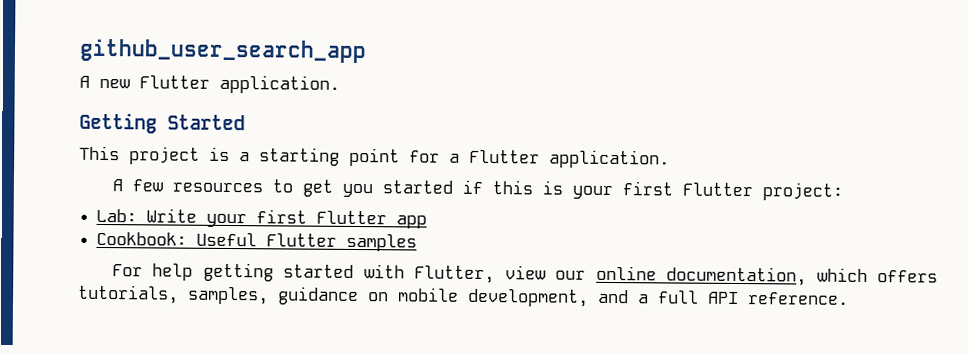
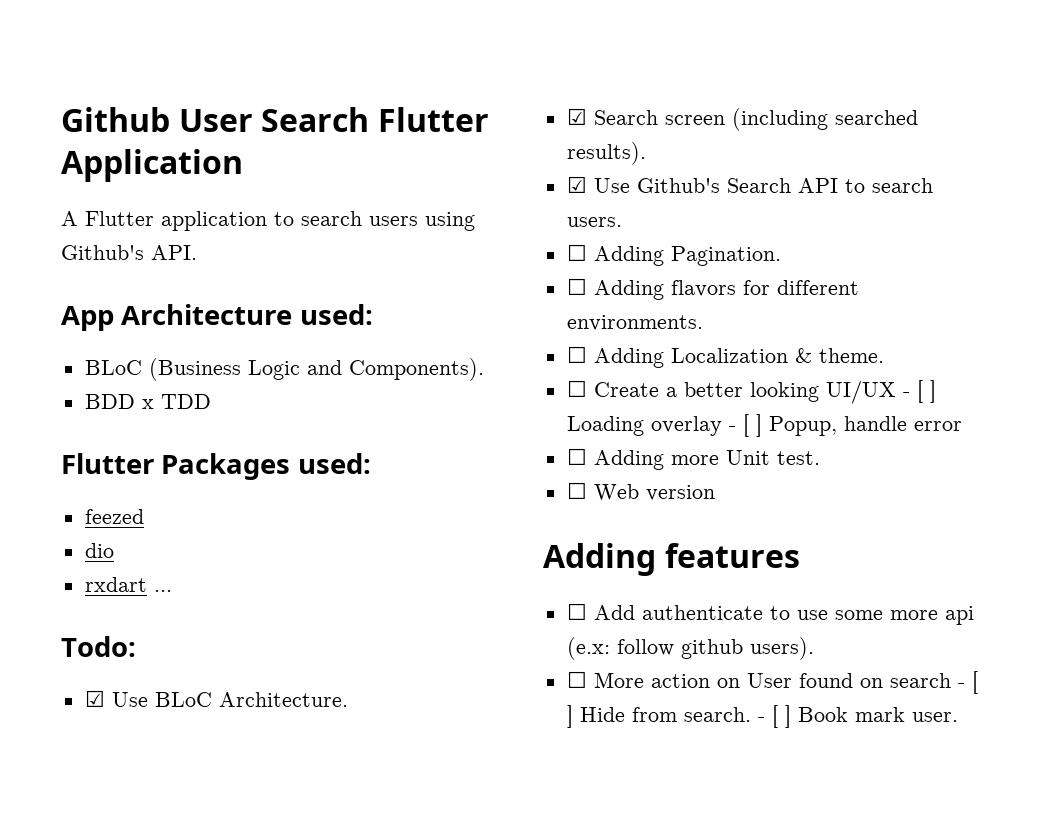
- github_user_search_app
- A new Flutter application.
- Getting Started
- This project is a starting point for a Flutter application.
- A few resources to get you started if this is your first Flutter project:
- Lab: Write your first Flutter app
- Cookbook: Useful Flutter samples
- For help getting started with Flutter, view our online documentation, which offers tutorials, samples, guidance on mobile development, and a full API reference.
+ Github User Search Flutter Application
+ A Flutter application to search users using Github's API.
+ App Architecture used:
+ BLoC (Business Logic and Components).
+ BDD x TDD
+ Flutter Packages used:
+ feezed
+ dio
+ rxdart ...
+ Todo:
+ ☑ Use BLoC Architecture.
+ ☑ Search screen (including searched results).
+ ☑ Use Github's Search API to search users.
+ ☐ Adding Pagination.
+ ☐ Adding flavors for different environments.
+ ☐ Adding Localization & theme.
+ ☐ Create a better looking UI/UX - [ ] Loading overlay - [ ] Popup, handle error
+ ☐ Adding more Unit test.
+ ☐ Web version
+ Adding features
+ ☐ Add authenticate to use some more api (e.x: follow github users).
+ ☐ More action on User found on search - [ ] Hide from search. - [ ] Book mark user.

